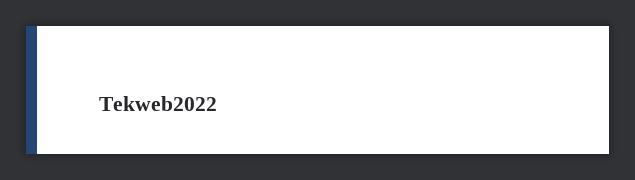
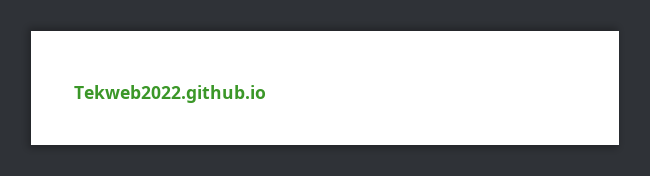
- Tekweb2022
+ Tekweb2022.github.io

